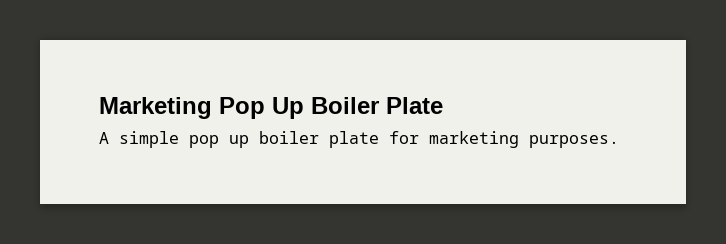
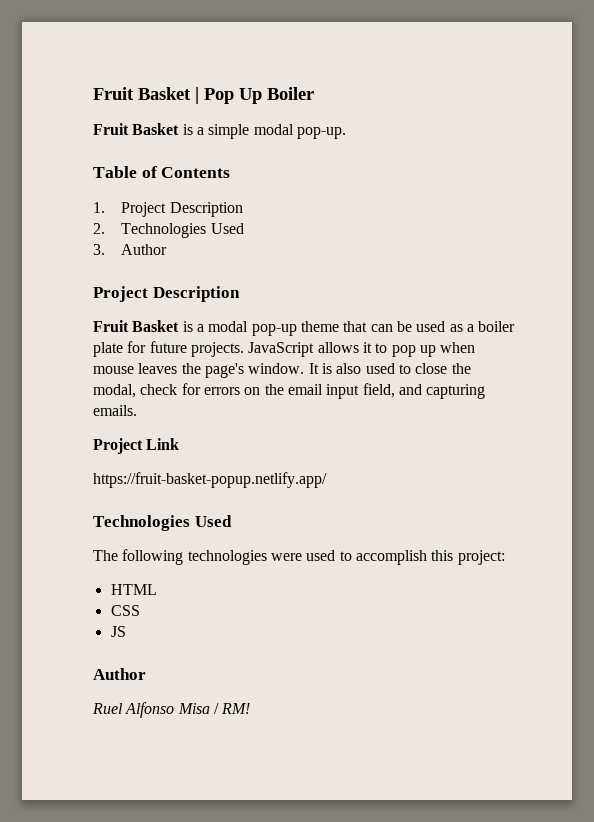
- Marketing Pop Up Boiler Plate
- A simple pop up boiler plate for marketing purposes.
+ Fruit Basket | Pop Up Boiler
+ Fruit Basket is a simple modal pop-up.
+ Table of Contents
+ 1. Project Description
+ 2. Technologies Used
+ 3. Author
+ Project Description
+ Fruit Basket is a modal pop-up theme that can be used as a boiler plate for future projects. JavaScript allows it to pop up when mouse leaves the page's window. It is also used to close the modal, check for errors on the email input field, and capturing emails.
+ Project Link
+ https://fruit-basket-popup.netlify.app/
+ Technologies Used
+ The following technologies were used to accomplish this project:
+ HTML
+ CSS
+ JS
+ Author
+ Ruel Alfonso Misa / RM!

